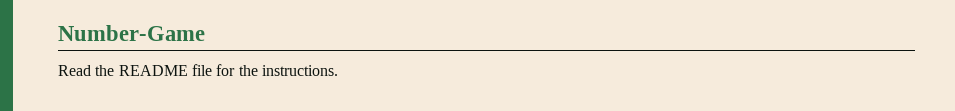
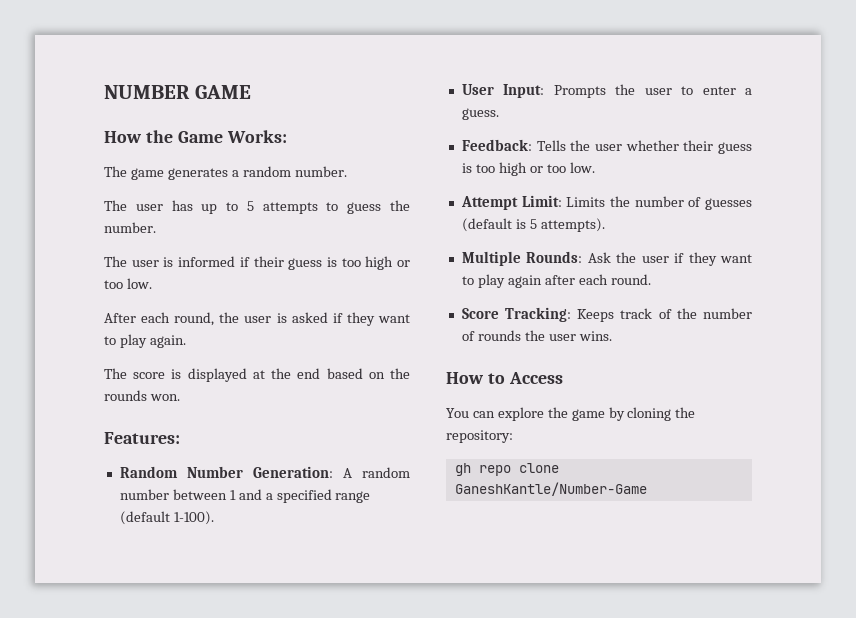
- Number-Game
- Read the README file for the instructions.
+ NUMBER GAME
+ How the Game Works:
+ The game generates a random number.
+ The user has up to 5 attempts to guess the number.
+ The user is informed if their guess is too high or too low.
+ After each round, the user is asked if they want to play again.
+ The score is displayed at the end based on the rounds won.
+ Features:
+ Random Number Generation: A random number between 1 and a specified range (default 1-100).
+ User Input: Prompts the user to enter a guess.
+ Feedback: Tells the user whether their guess is too high or too low.
+ Attempt Limit: Limits the number of guesses (default is 5 attempts).
+ Multiple Rounds: Ask the user if they want to play again after each round.
+ Score Tracking: Keeps track of the number of rounds the user wins.
+ How to Access
+ You can explore the game by cloning the repository:
+ gh repo clone GaneshKantle/Number-Game

